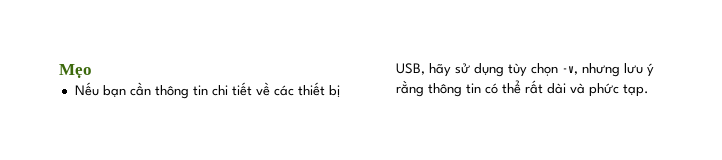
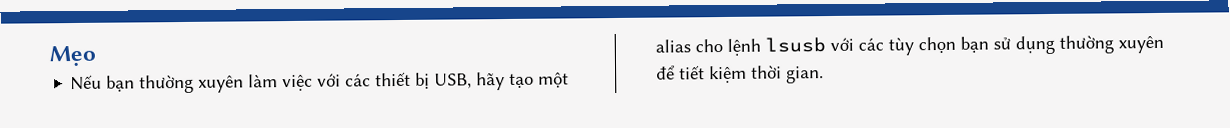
- Nếu bạn cần thông tin chi tiết về các thiết bị USB, hãy sử dụng tùy chọn -v, nhưng lưu ý rằng thông tin có thể rất dài và phức tạp.
+ Nếu bạn thường xuyên làm việc với các thiết bị USB, hãy tạo một alias cho lệnh lsusb với các tùy chọn bạn sử dụng thường xuyên để tiết kiệm thời gian.

